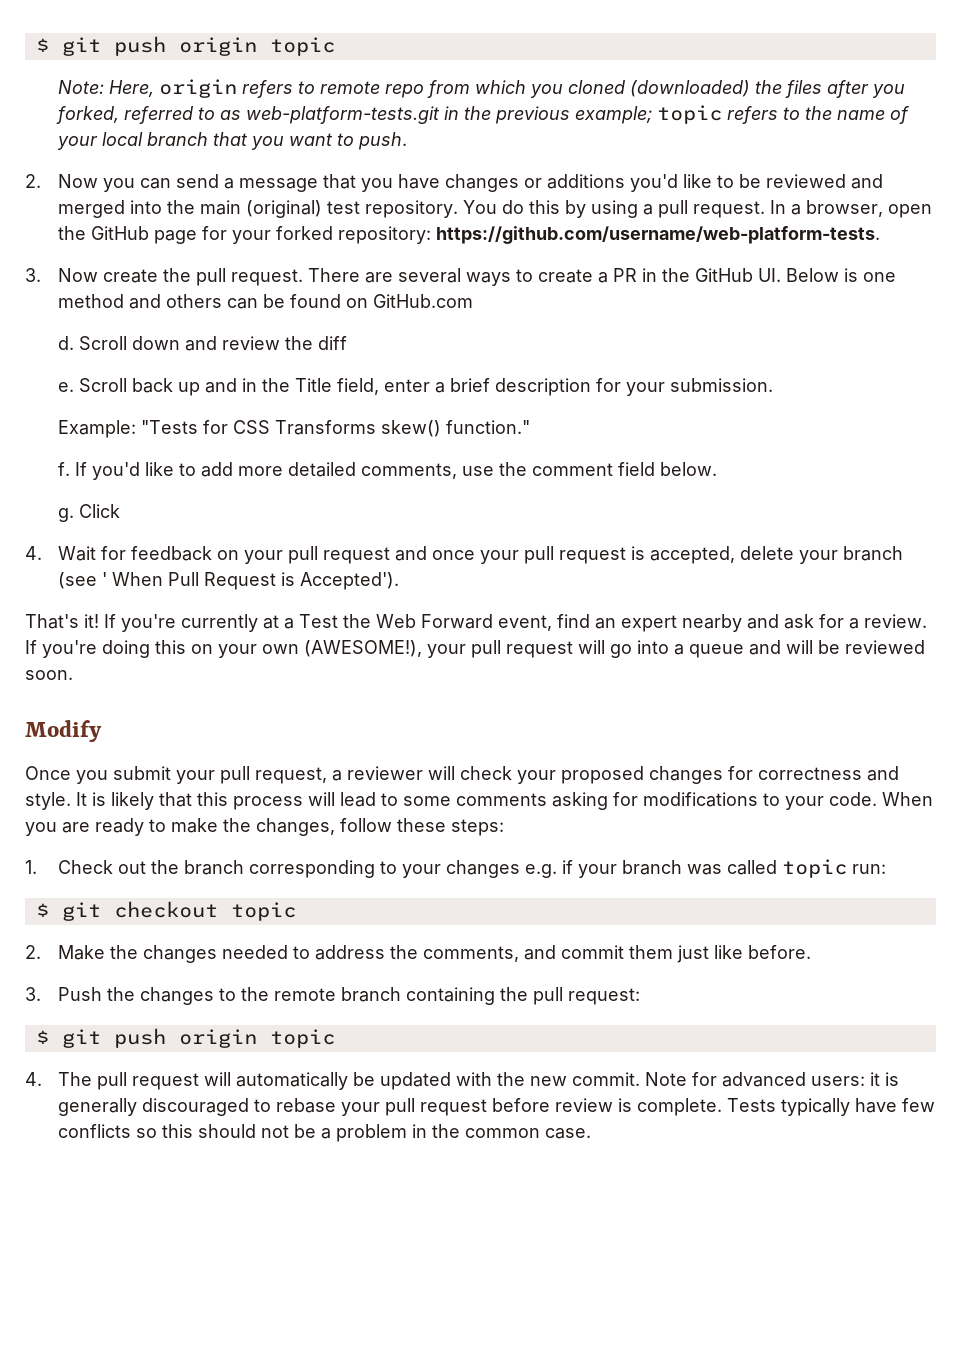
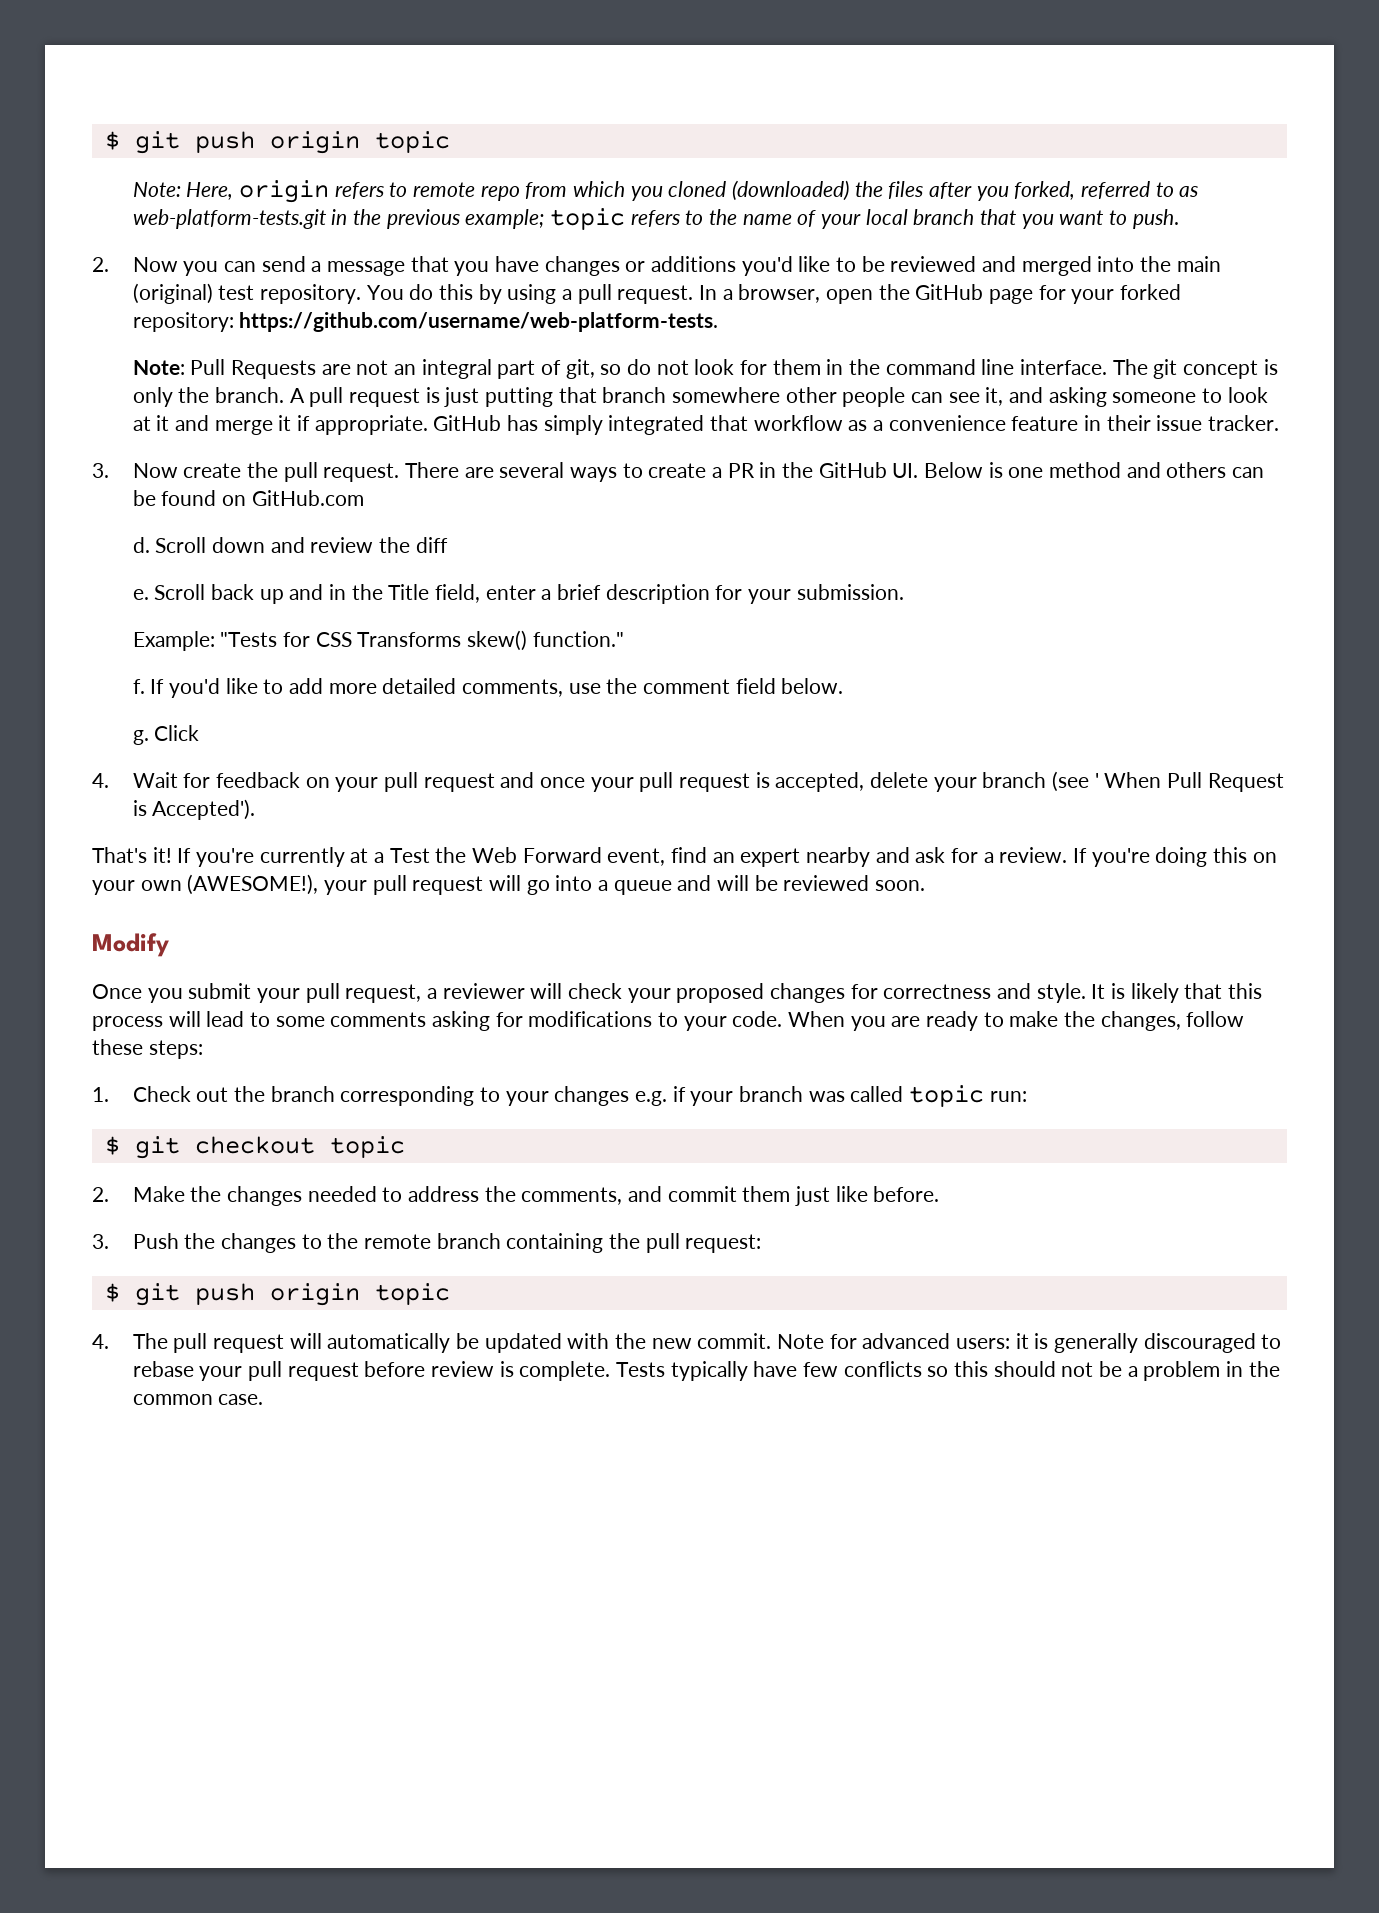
+ Note: Pull Requests are not an integral part of git, so do not look for them in the command line interface. The git concept is only the branch. A pull request is just putting that branch somewhere other people can see it, and asking someone to look at it and merge it if appropriate. GitHub has simply integrated that workflow as a convenience feature in their issue tracker.

